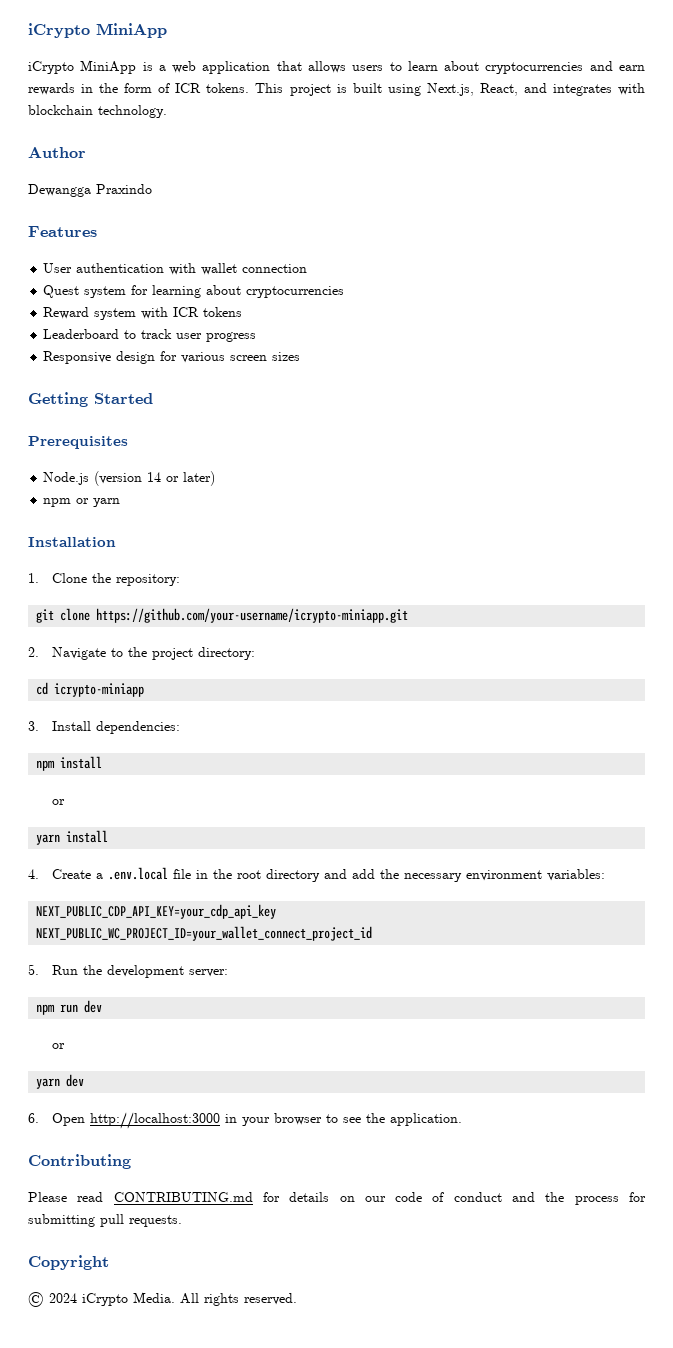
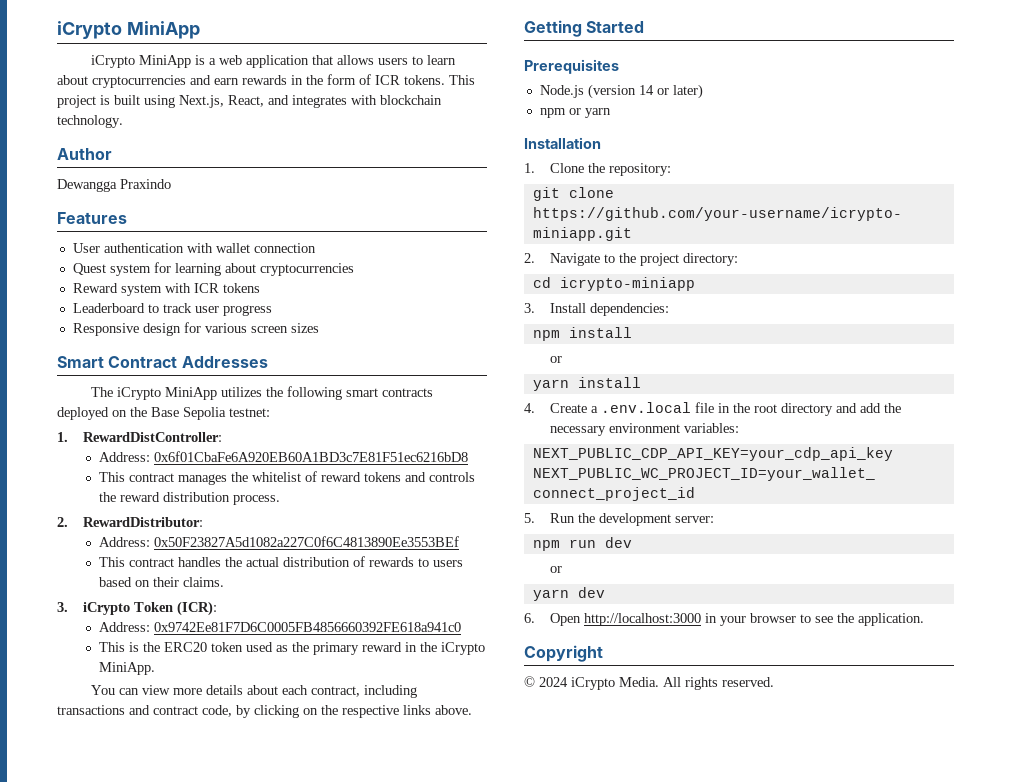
+ Smart Contract Addresses
+ The iCrypto MiniApp utilizes the following smart contracts deployed on the Base Sepolia testnet:
+ 1. RewardDistController:
+ Address: 0x6f01CbaFe6A920EB60A1BD3c7E81F51ec6216bD8
+ This contract manages the whitelist of reward tokens and controls the reward distribution process.
+ 2. RewardDistributor:
+ Address: 0x50F23827A5d1082a227C0f6C4813890Ee3553BEf
+ This contract handles the actual distribution of rewards to users based on their claims.
+ 3. iCrypto Token (ICR):
+ Address: 0x9742Ee81F7D6C0005FB4856660392FE618a941c0
+ This is the ERC20 token used as the primary reward in the iCrypto MiniApp.
+ You can view more details about each contract, including transactions and contract code, by clicking on the respective links above.
- Contributing
- Please read CONTRIBUTING.md for details on our code of conduct and the process for submitting pull requests.

